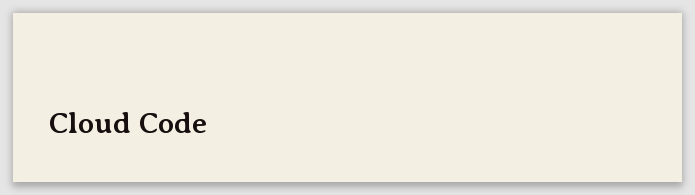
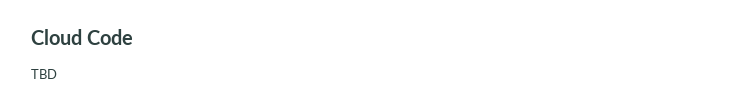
+ TBD

